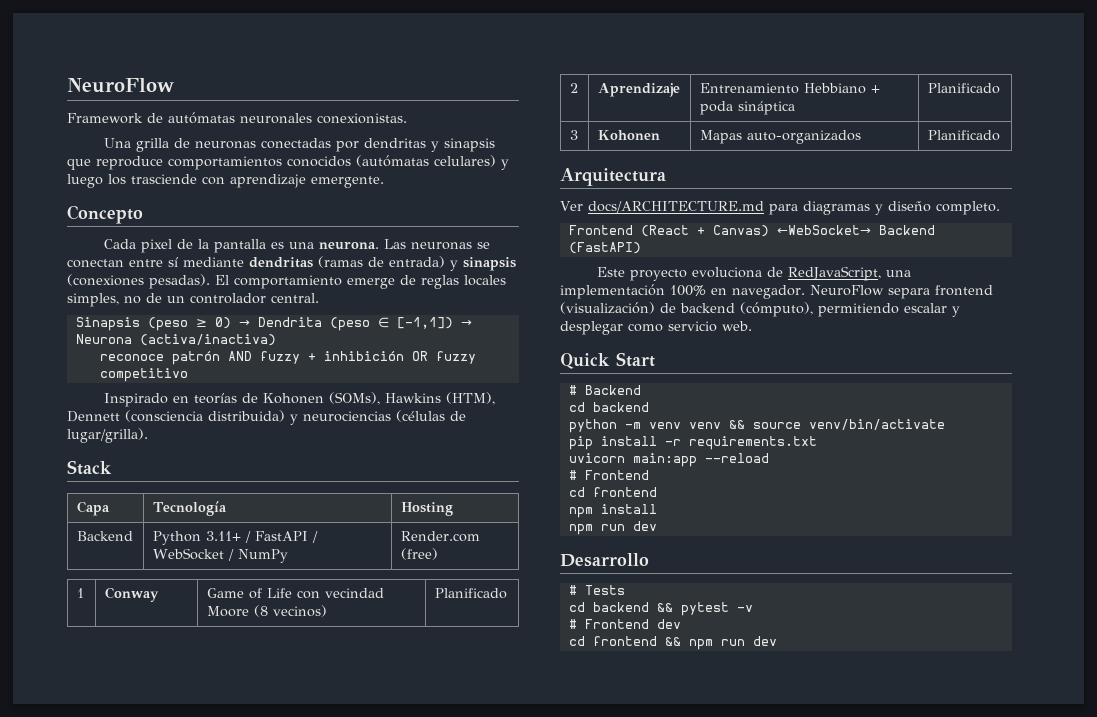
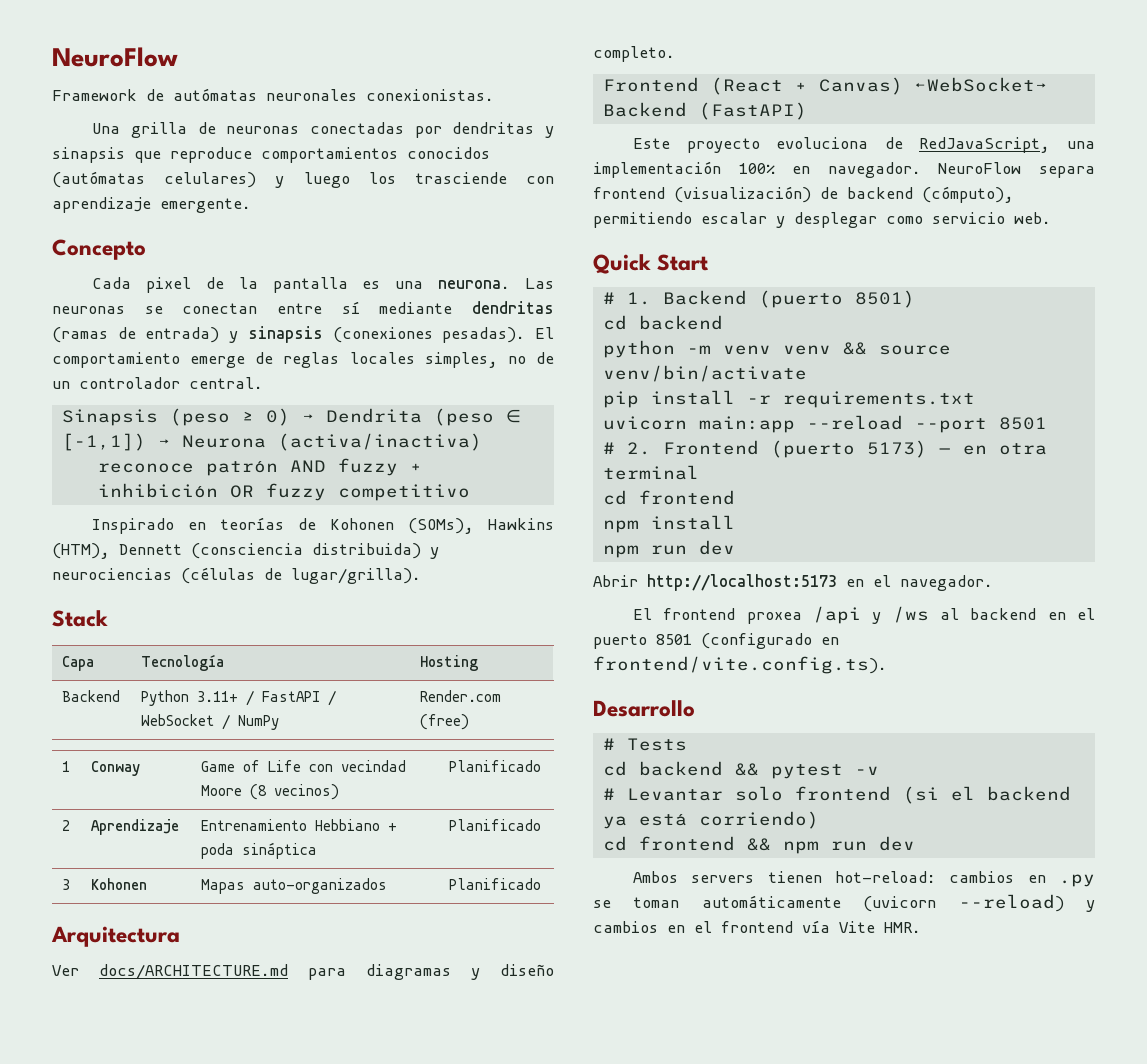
- # Backend
+ # 1. Backend (puerto 8501)
- uvicorn main:app --reload
- # Frontend
+ uvicorn main:app --reload --port 8501
+ # 2. Frontend (puerto 5173) — en otra terminal
+ Abrir http://localhost:5173 en el navegador.
+ El frontend proxea /api y /ws al backend en el puerto 8501 (configurado en frontend/vite.config.ts).
- # Frontend dev
+ # Levantar solo frontend (si el backend ya está corriendo)
+ Ambos servers tienen hot-reload: cambios en .py se toman automáticamente (uvicorn --reload) y cambios en el frontend vía Vite HMR.

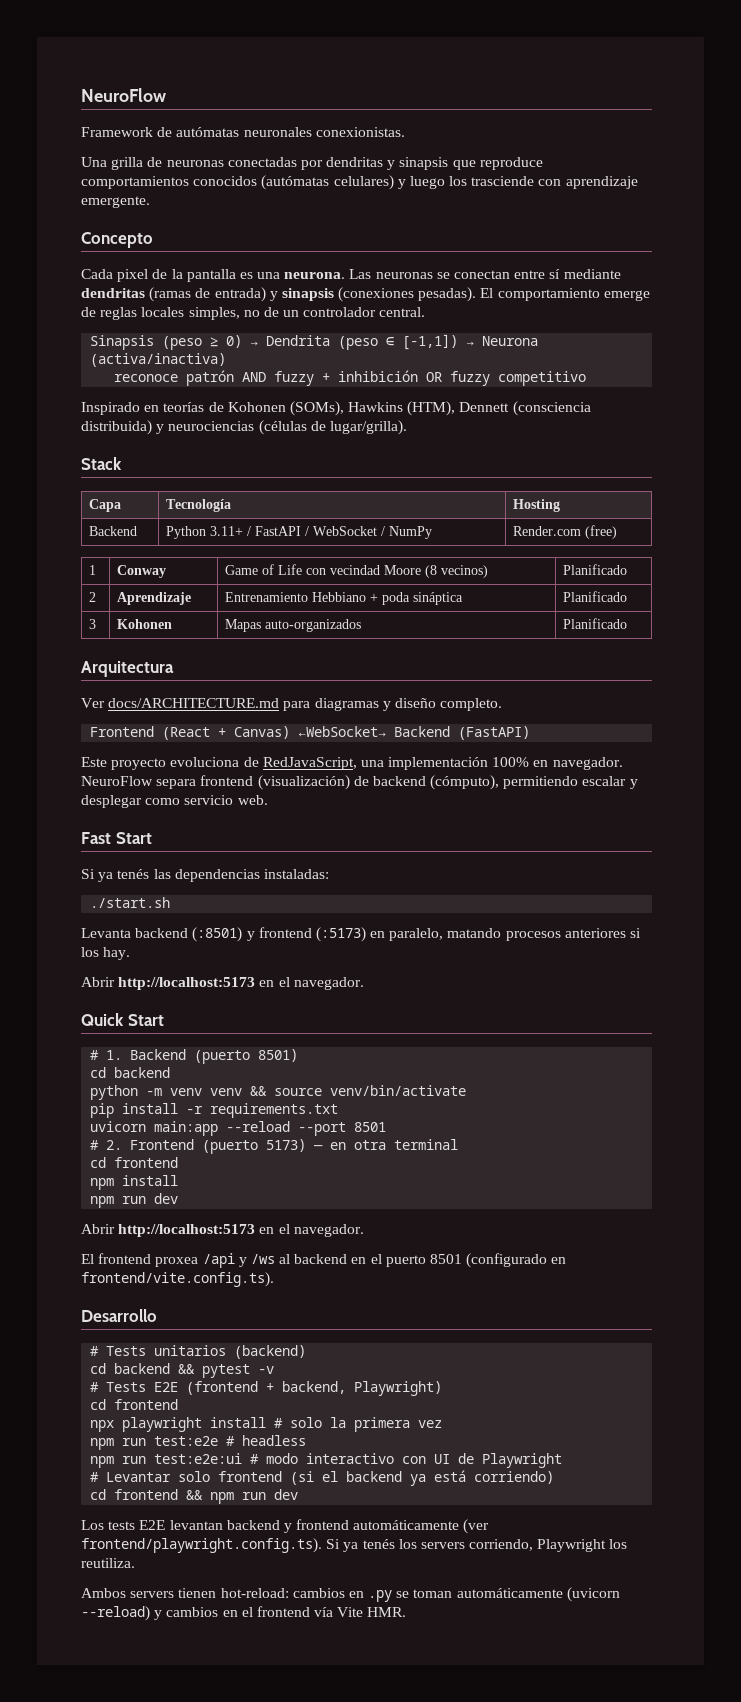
+ Fast Start
+ Si ya tenés las dependencias instaladas:
+ ./start.sh
+ Levanta backend (:8501) y frontend (:5173) en paralelo, matando procesos anteriores si los hay.
+ Abrir http://localhost:5173 en el navegador.
- # Tests
+ # Tests unitarios (backend)
+ # Tests E2E (frontend + backend, Playwright)
+ cd frontend
+ npx playwright install # solo la primera vez
+ npm run test:e2e # headless
+ npm run test:e2e:ui # modo interactivo con UI de Playwright
+ Los tests E2E levantan backend y frontend automáticamente (ver frontend/playwright.config.ts). Si ya tenés los servers corriendo, Playwright los reutiliza.

